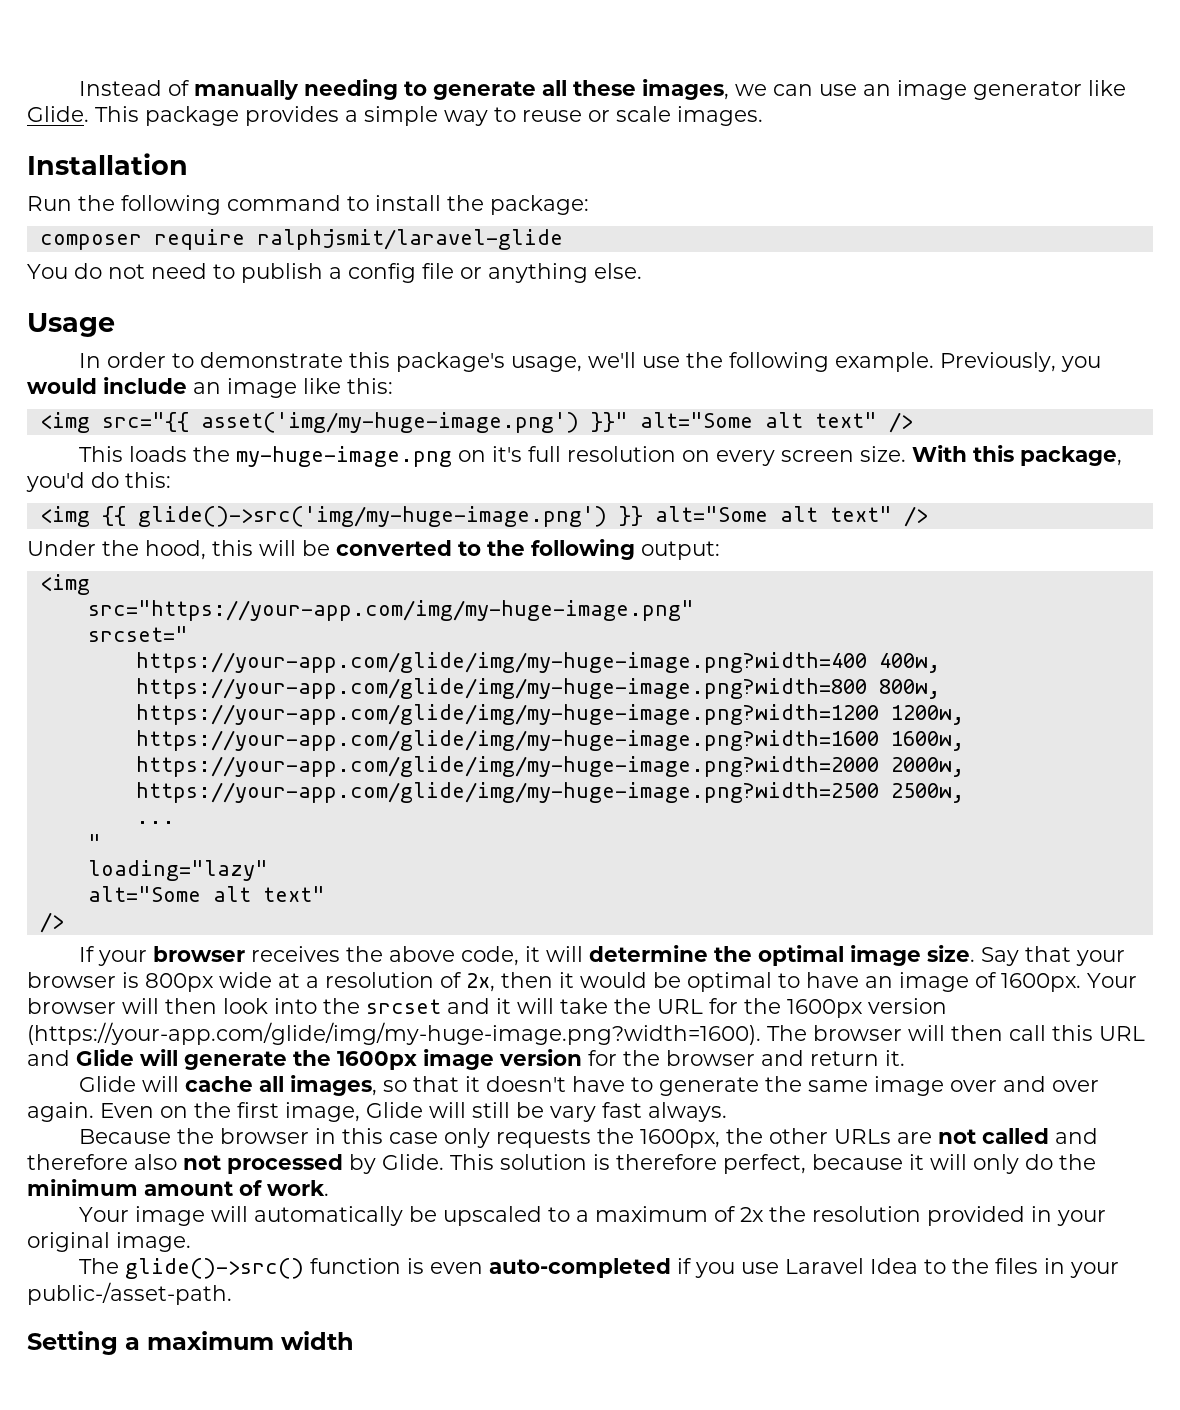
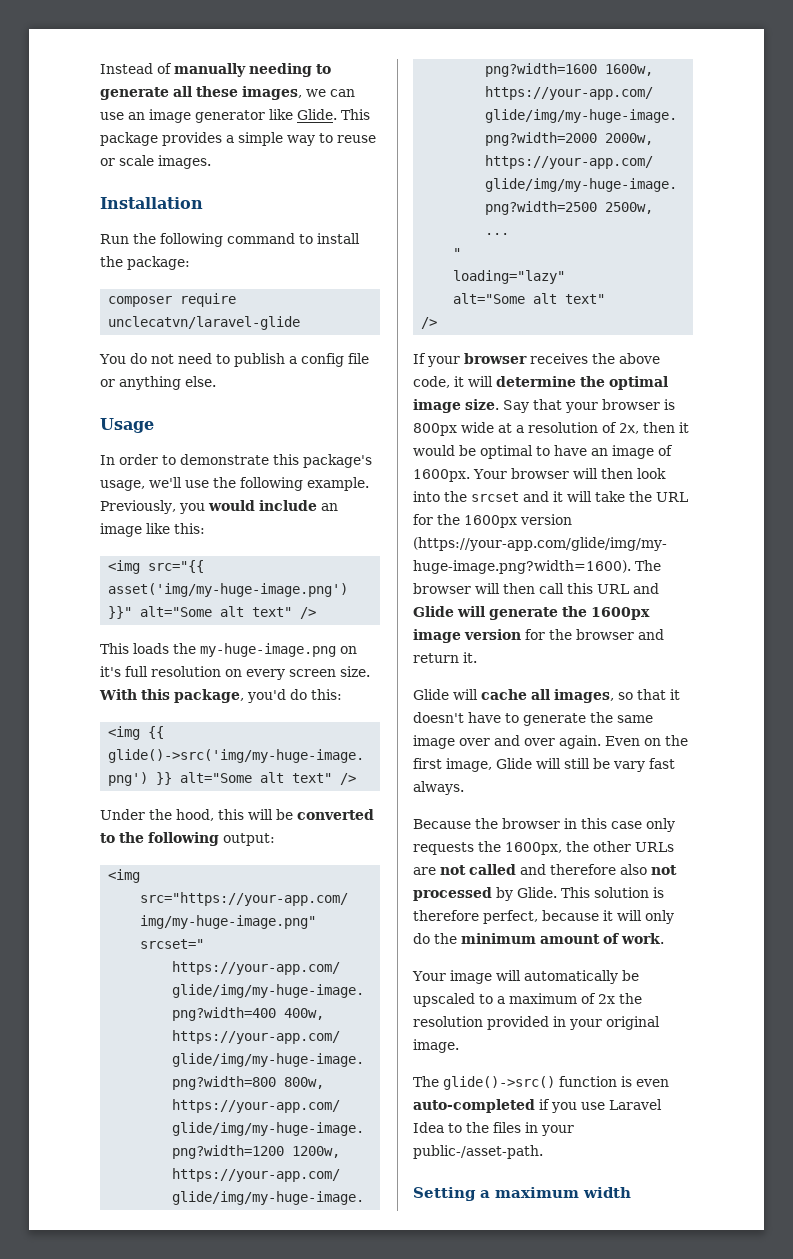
- composer require ralphjsmit/laravel-glide
+ composer require unclecatvn/laravel-glide

